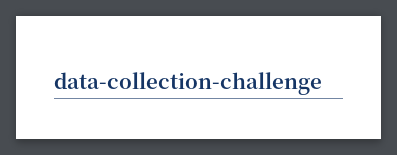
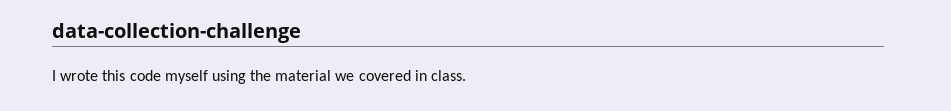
+ I wrote this code myself using the material we covered in class.

